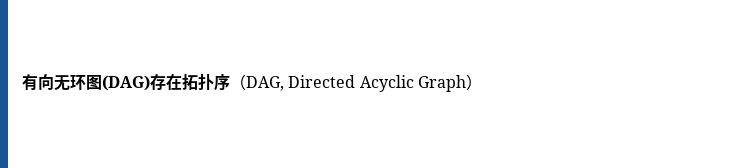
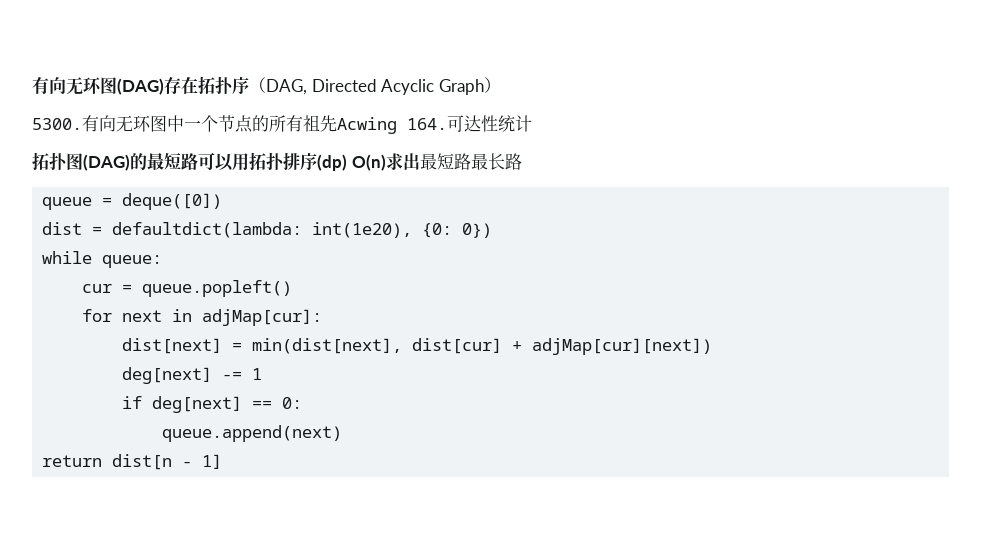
+ 5300.有向无环图中一个节点的所有祖先Acwing 164.可达性统计
+ 拓扑图(DAG)的最短路可以用拓扑排序(dp) O(n)求出最短路最长路
+ queue = deque([0])
+ dist = defaultdict(lambda: int(1e20), {0: 0})
+ while queue:
+ cur = queue.popleft()
+ for next in adjMap[cur]:
+ dist[next] = min(dist[next], dist[cur] + adjMap[cur][next])
+ deg[next] -= 1
+ if deg[next] == 0:
+ queue.append(next)
+ return dist[n - 1]

